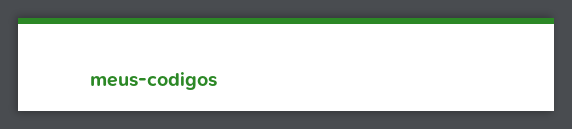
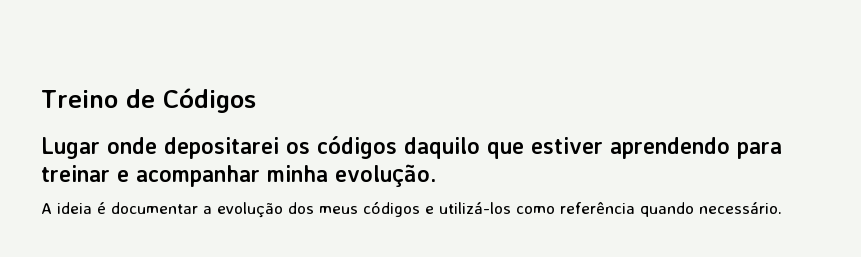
- meus-codigos
+ Treino de Códigos
+ Lugar onde depositarei os códigos daquilo que estiver aprendendo para treinar e acompanhar minha evolução.
+ A ideia é documentar a evolução dos meus códigos e utilizá-los como referência quando necessário.

